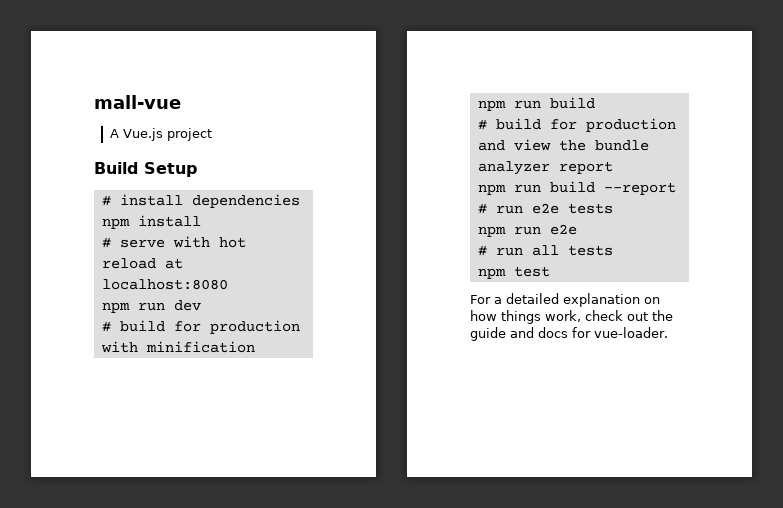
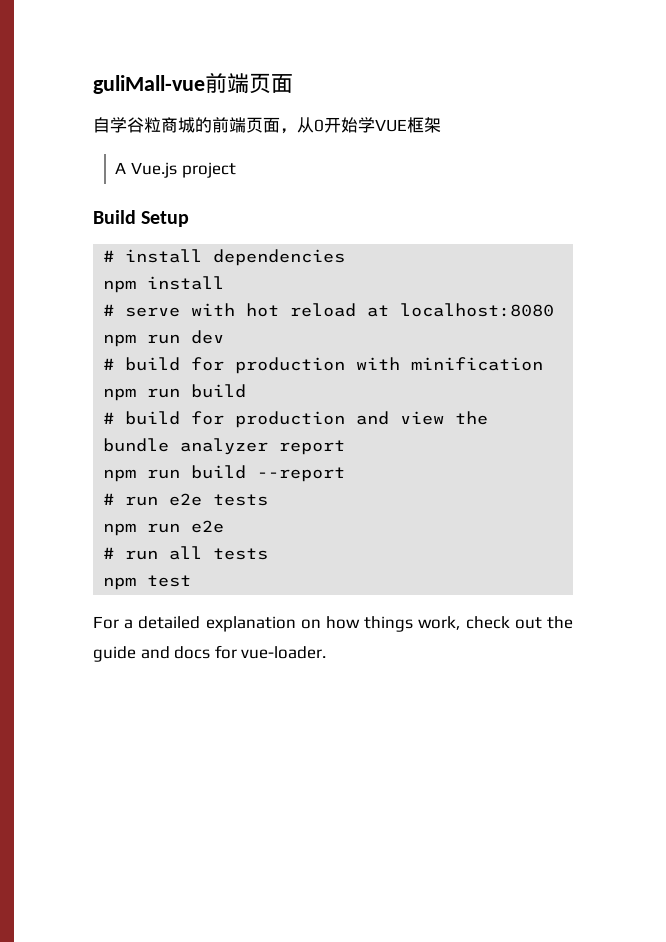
- mall-vue
+ guliMall-vue前端页面
+ 自学谷粒商城的前端页面，从0开始学VUE框架

